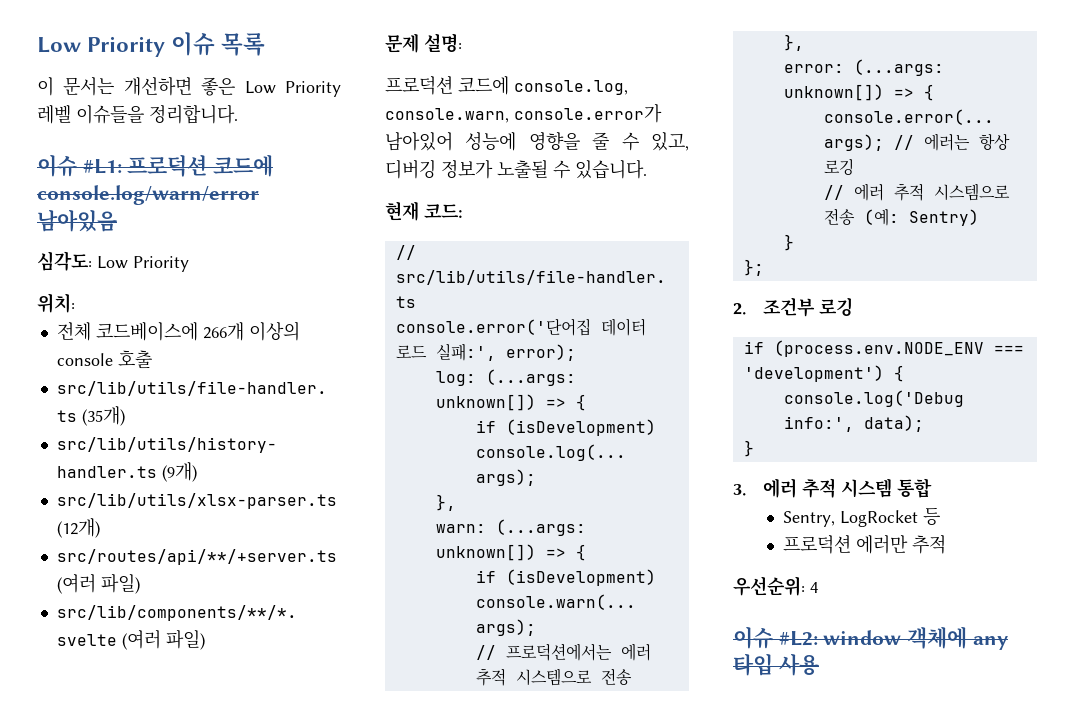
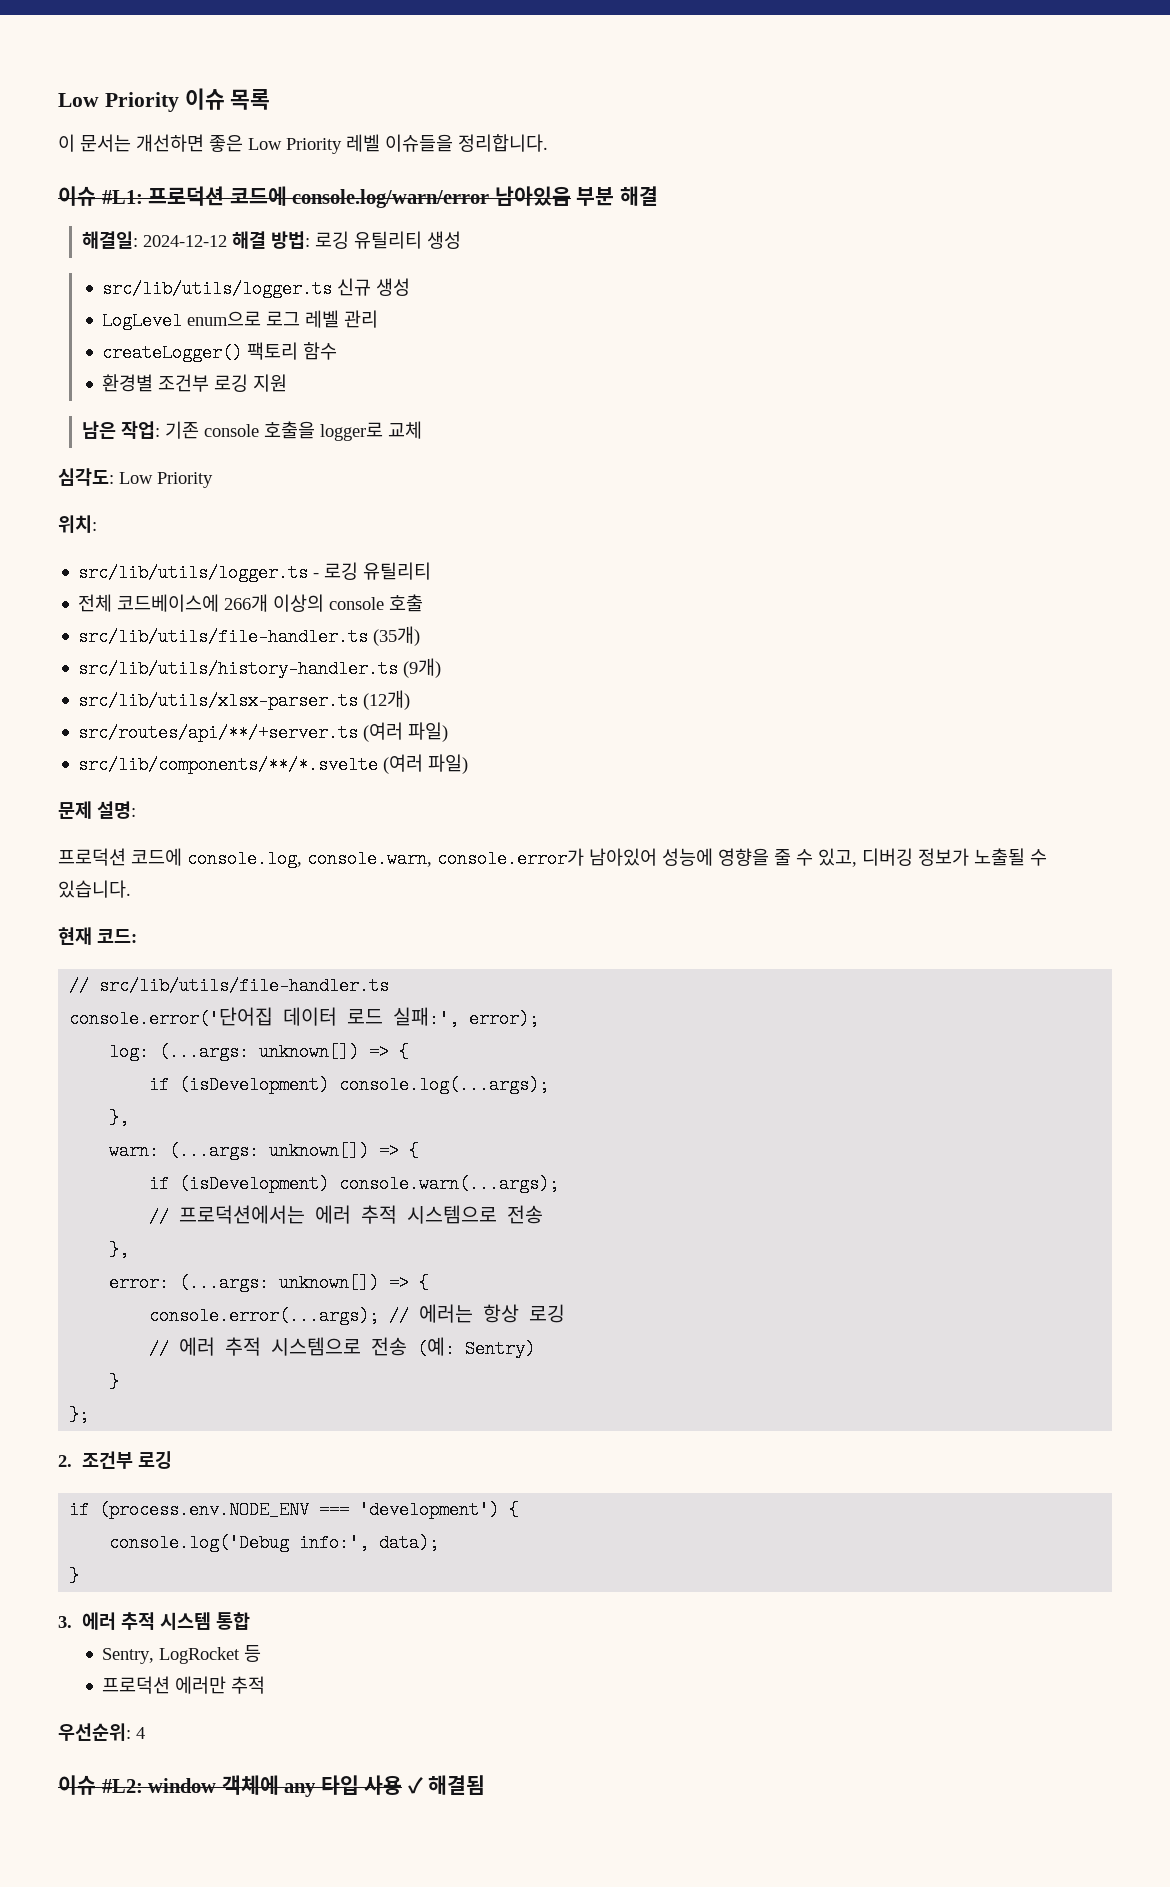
- 이슈 #L1: 프로덕션 코드에 console.log/warn/error 남아있음
+ 이슈 #L1: 프로덕션 코드에 console.log/warn/error 남아있음 부분 해결
+ 해결일: 2024-12-12 해결 방법: 로깅 유틸리티 생성
+ src/lib/utils/logger.ts 신규 생성
+ LogLevel enum으로 로그 레벨 관리
+ createLogger() 팩토리 함수
+ 환경별 조건부 로깅 지원
+ 남은 작업: 기존 console 호출을 logger로 교체
+ src/lib/utils/logger.ts - 로깅 유틸리티
- 이슈 #L2: window 객체에 any 타입 사용
+ 이슈 #L2: window 객체에 any 타입 사용 ✓ 해결됨

